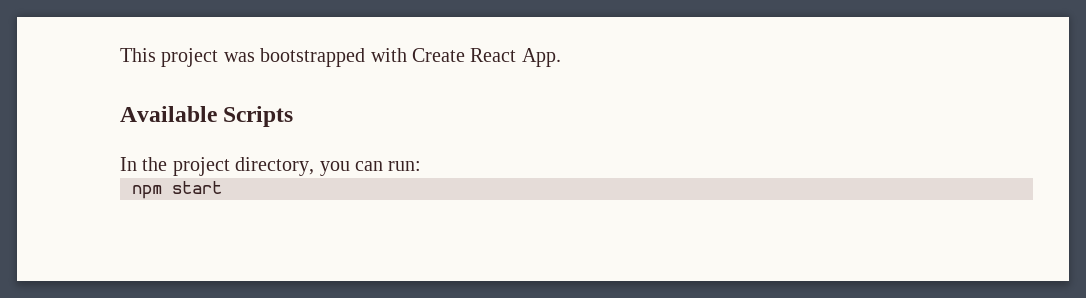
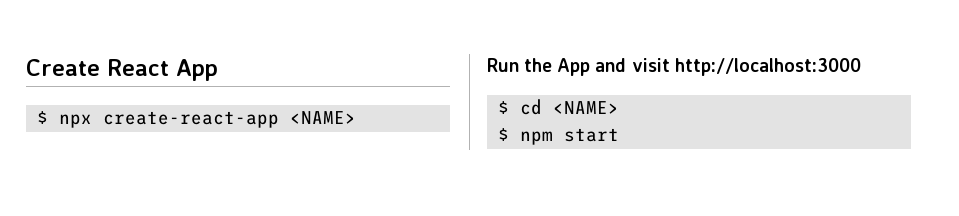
- This project was bootstrapped with Create React App.
- Available Scripts
- In the project directory, you can run:
- npm start
+ Create React App
+ $ npx create-react-app <NAME>
+ Run the App and visit http://localhost:3000
+ $ cd <NAME>
+ $ npm start

